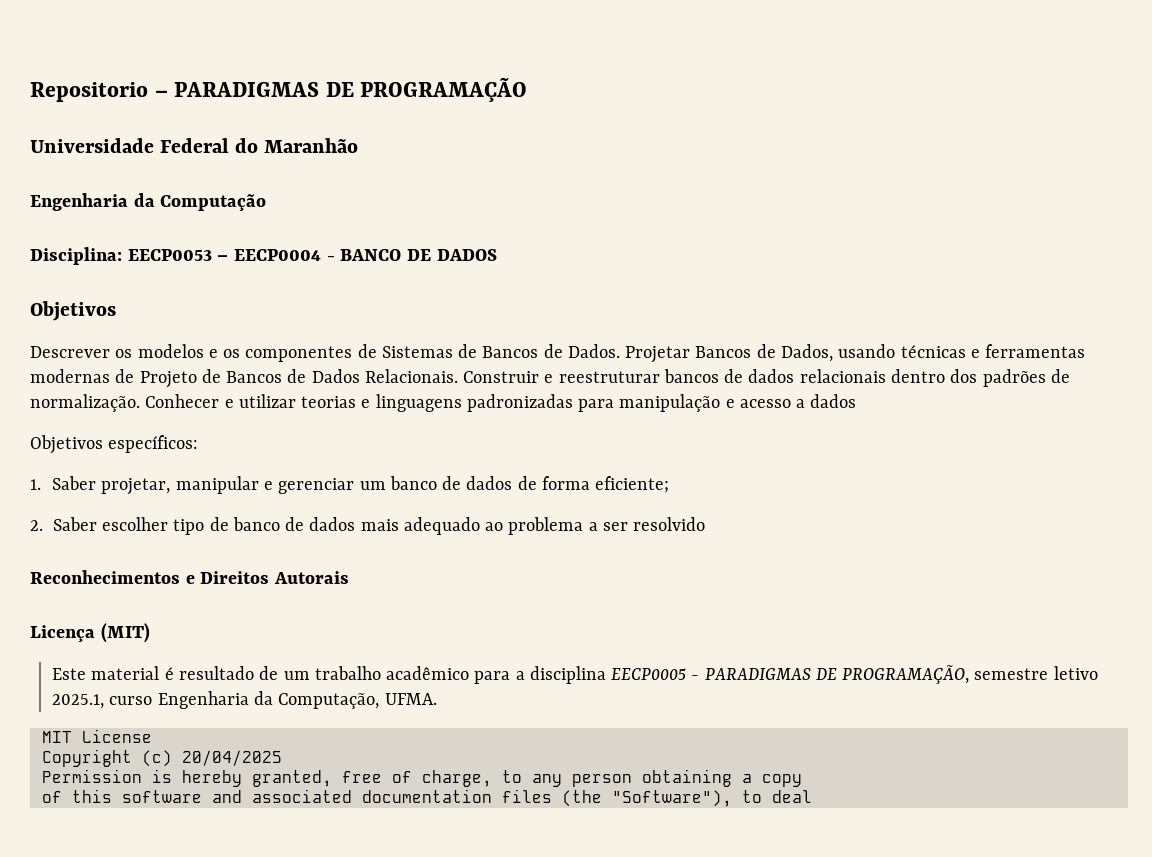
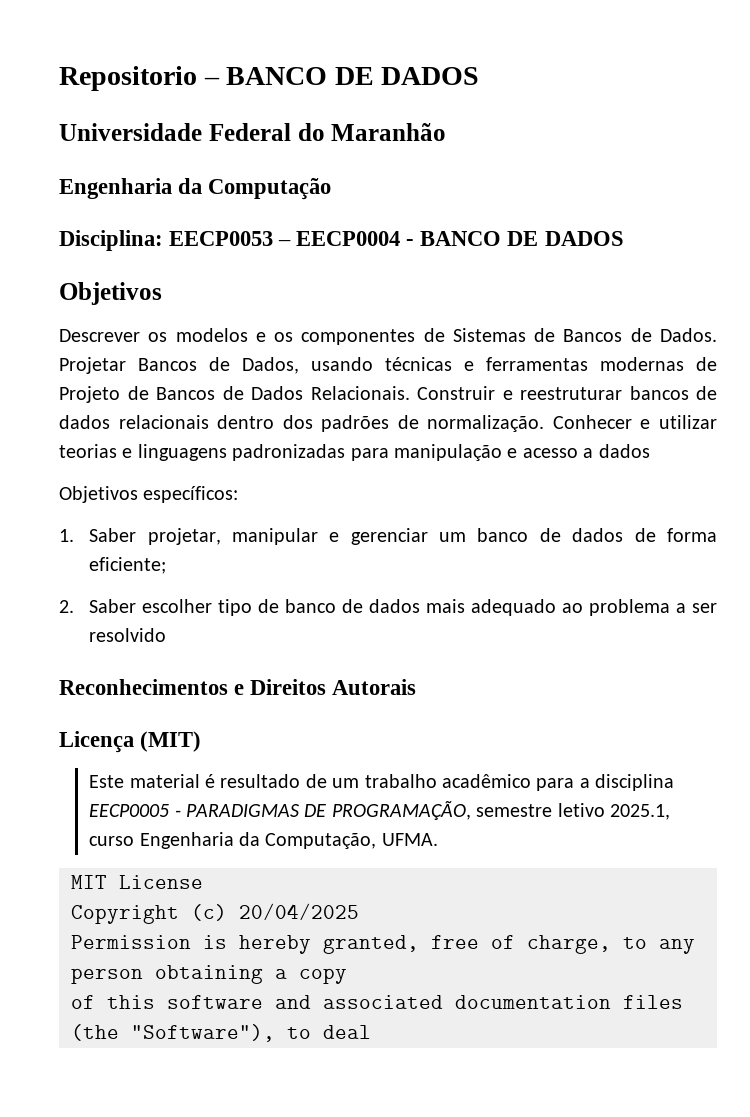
- Repositorio – PARADIGMAS DE PROGRAMAÇÃO
+ Repositorio – BANCO DE DADOS

